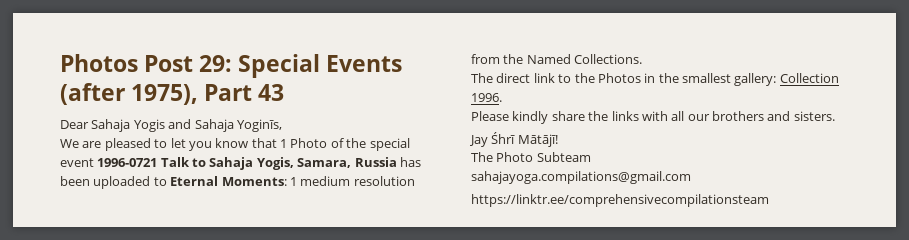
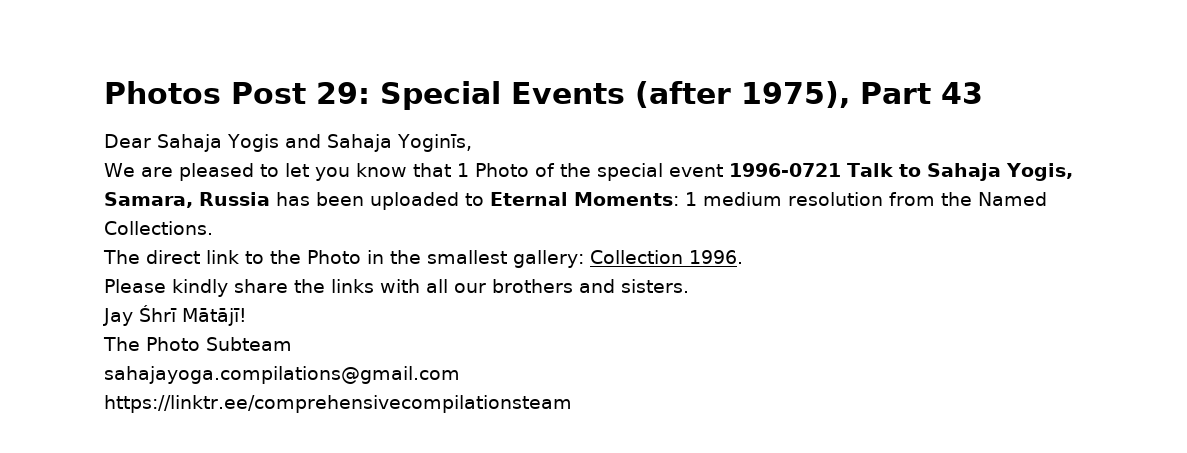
- The direct link to the Photos in the smallest gallery: Collection 1996.
+ The direct link to the Photo in the smallest gallery: Collection 1996.

